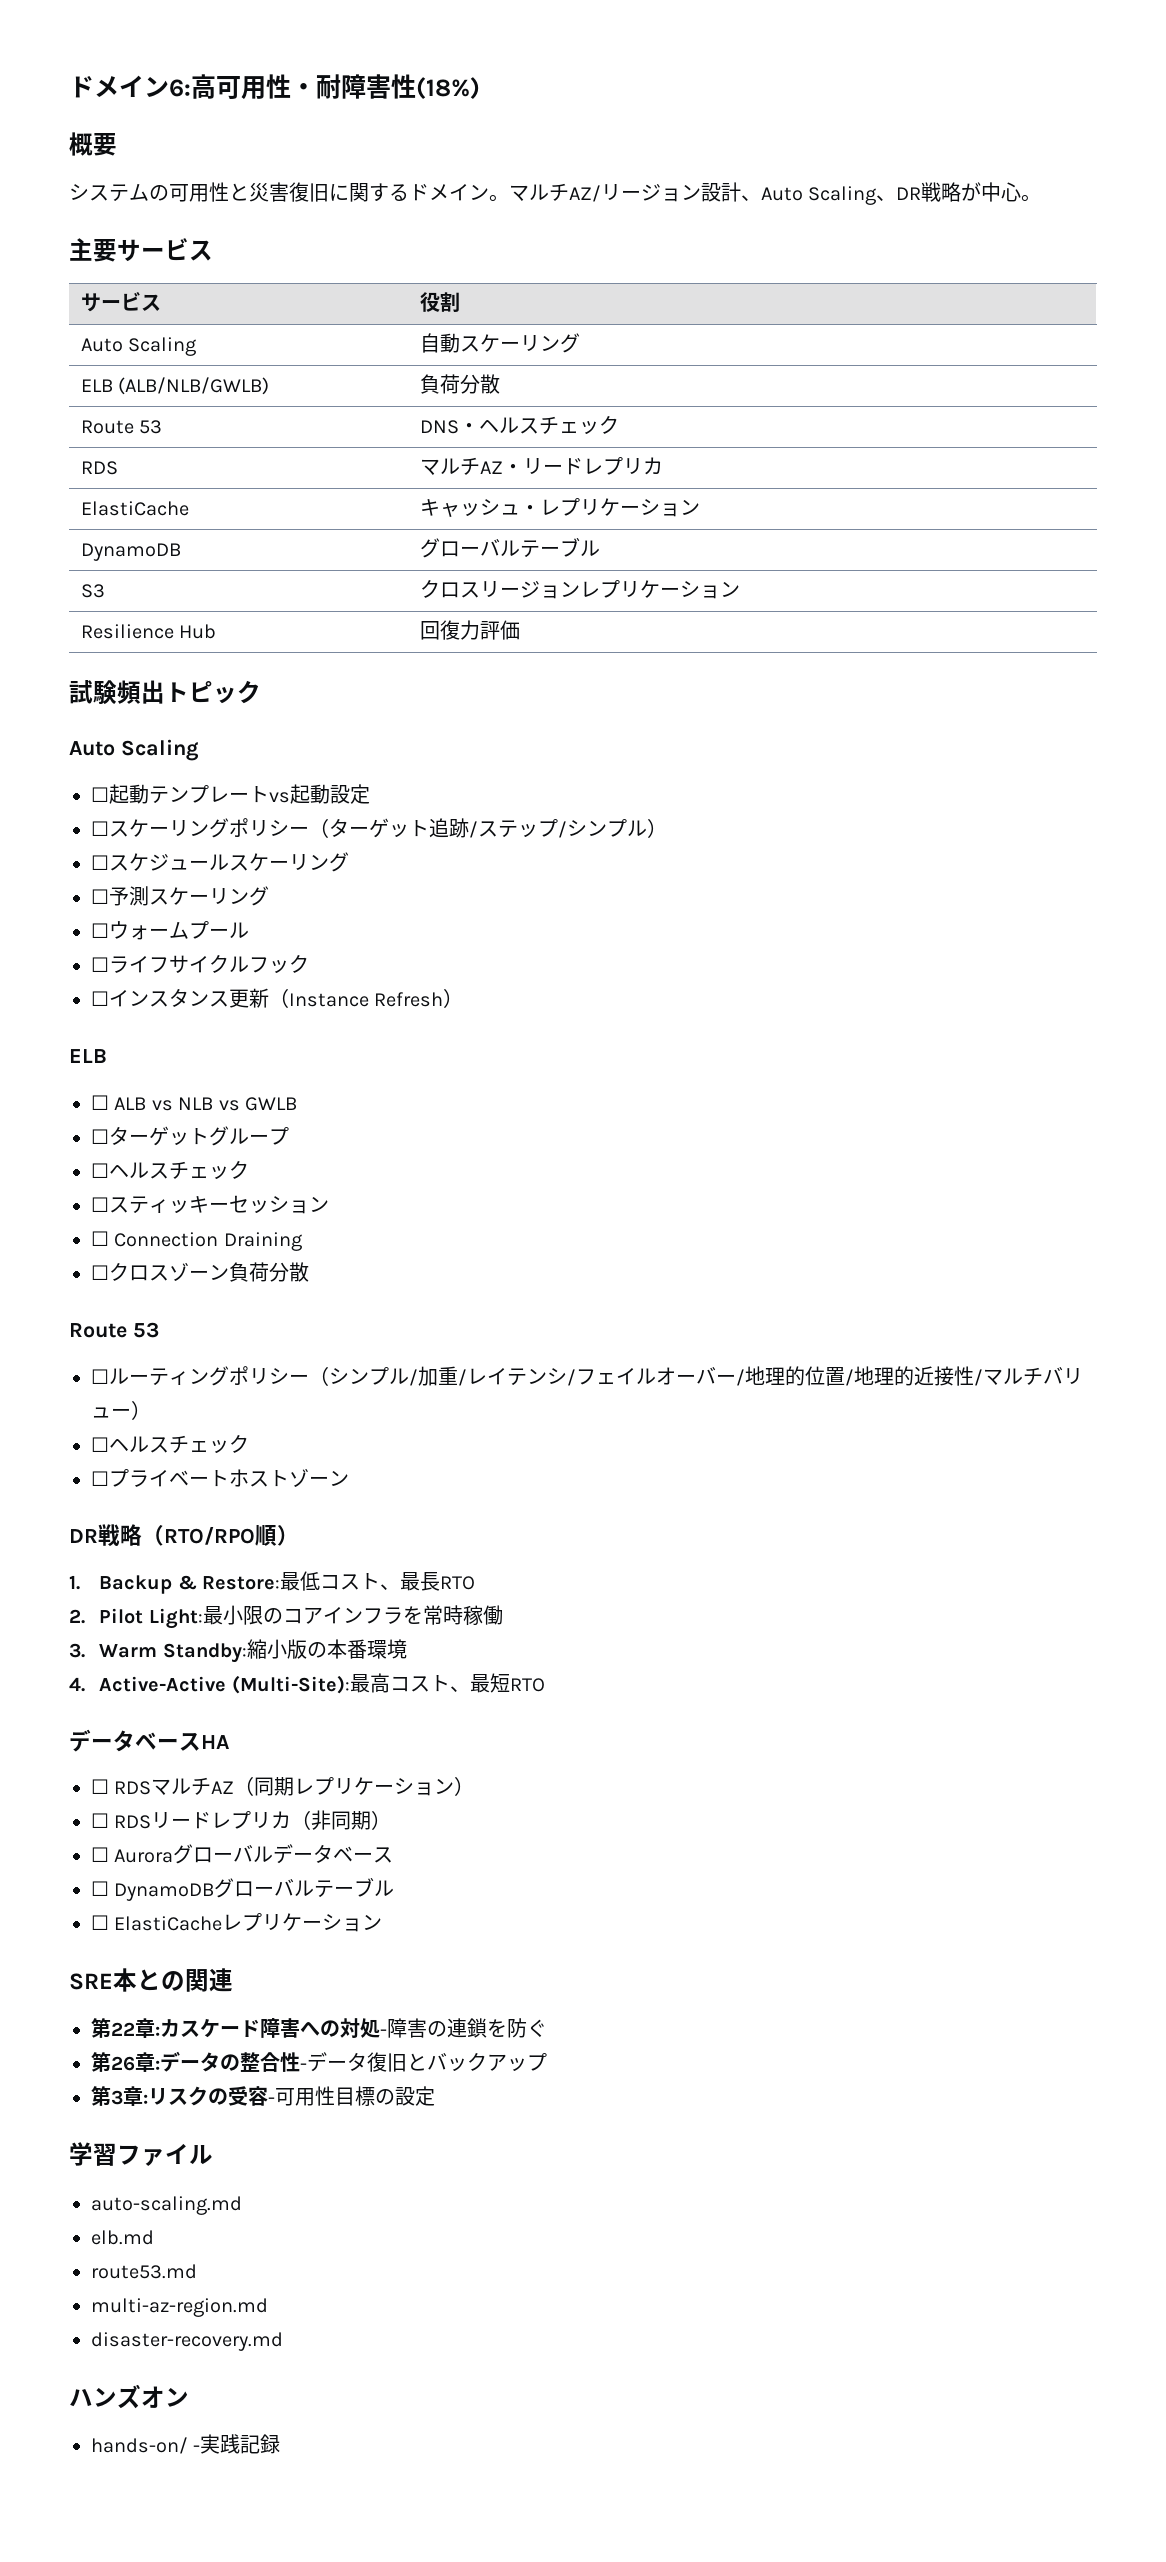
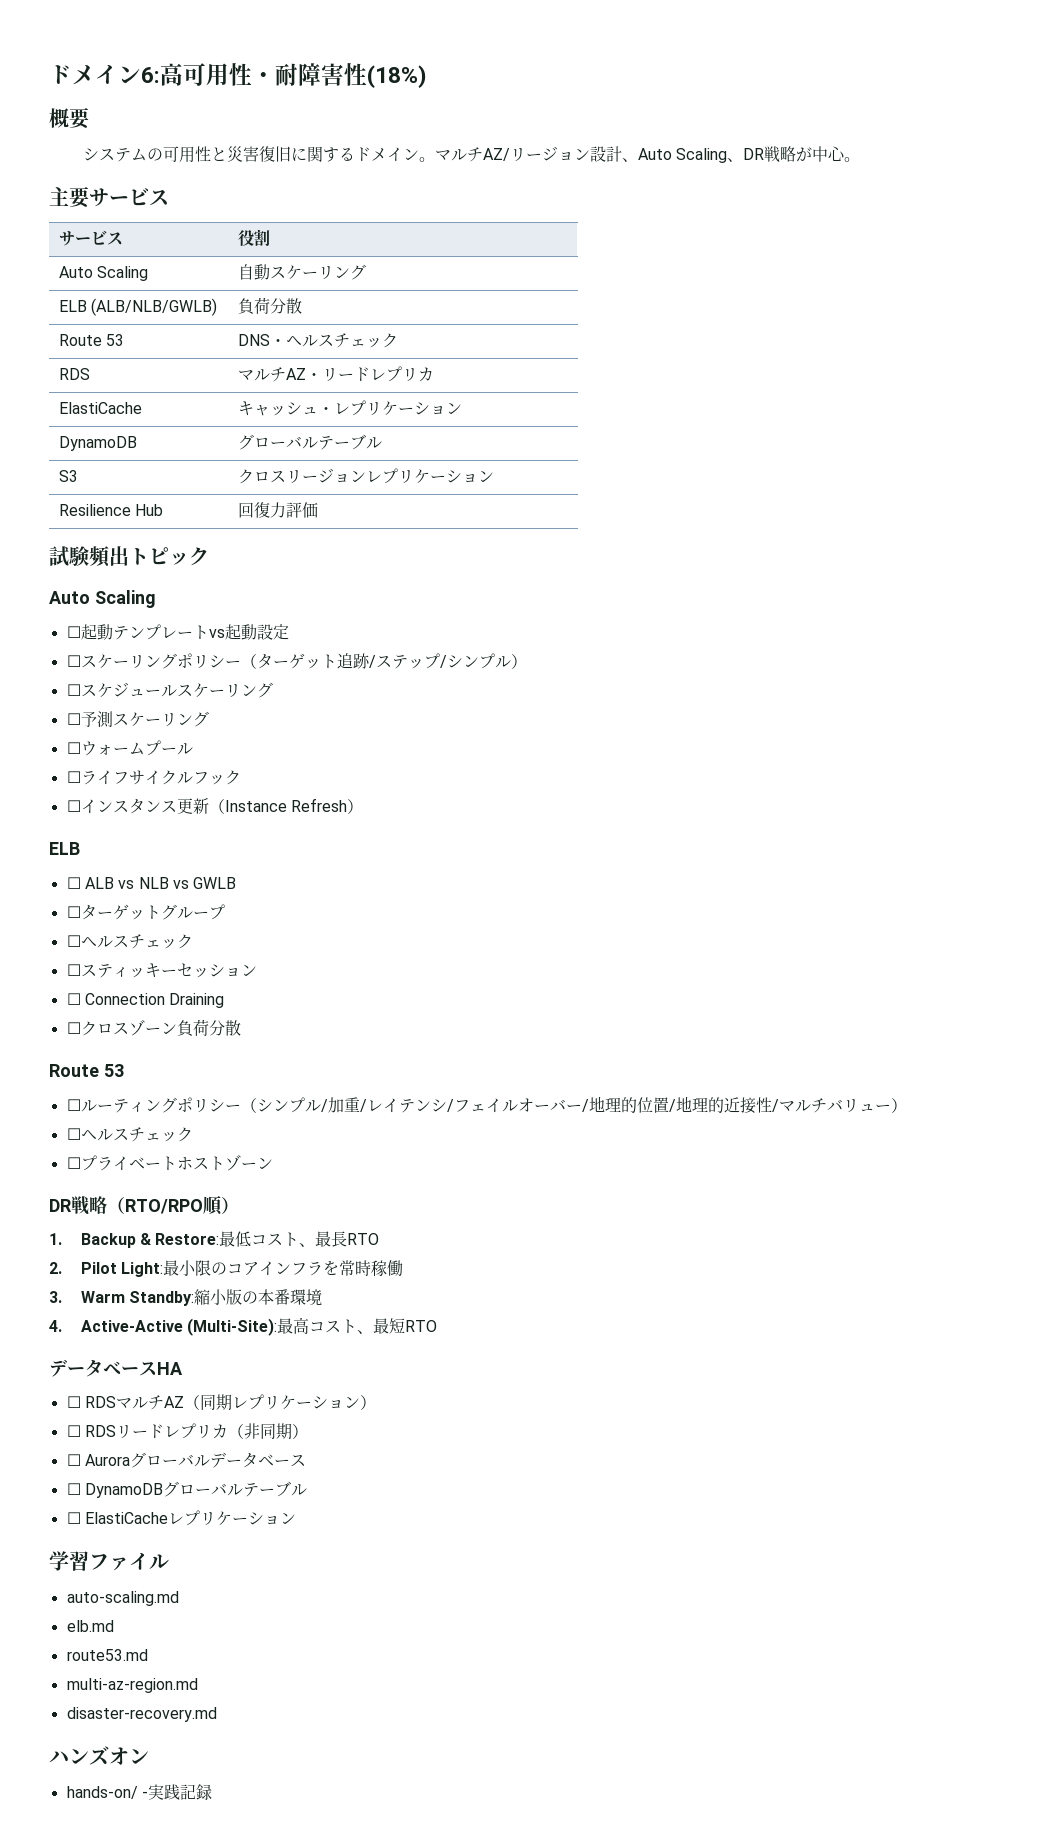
- SRE本との関連
- 第22章:カスケード障害への対処-障害の連鎖を防ぐ
- 第26章:データの整合性-データ復旧とバックアップ
- 第3章:リスクの受容-可用性目標の設定

